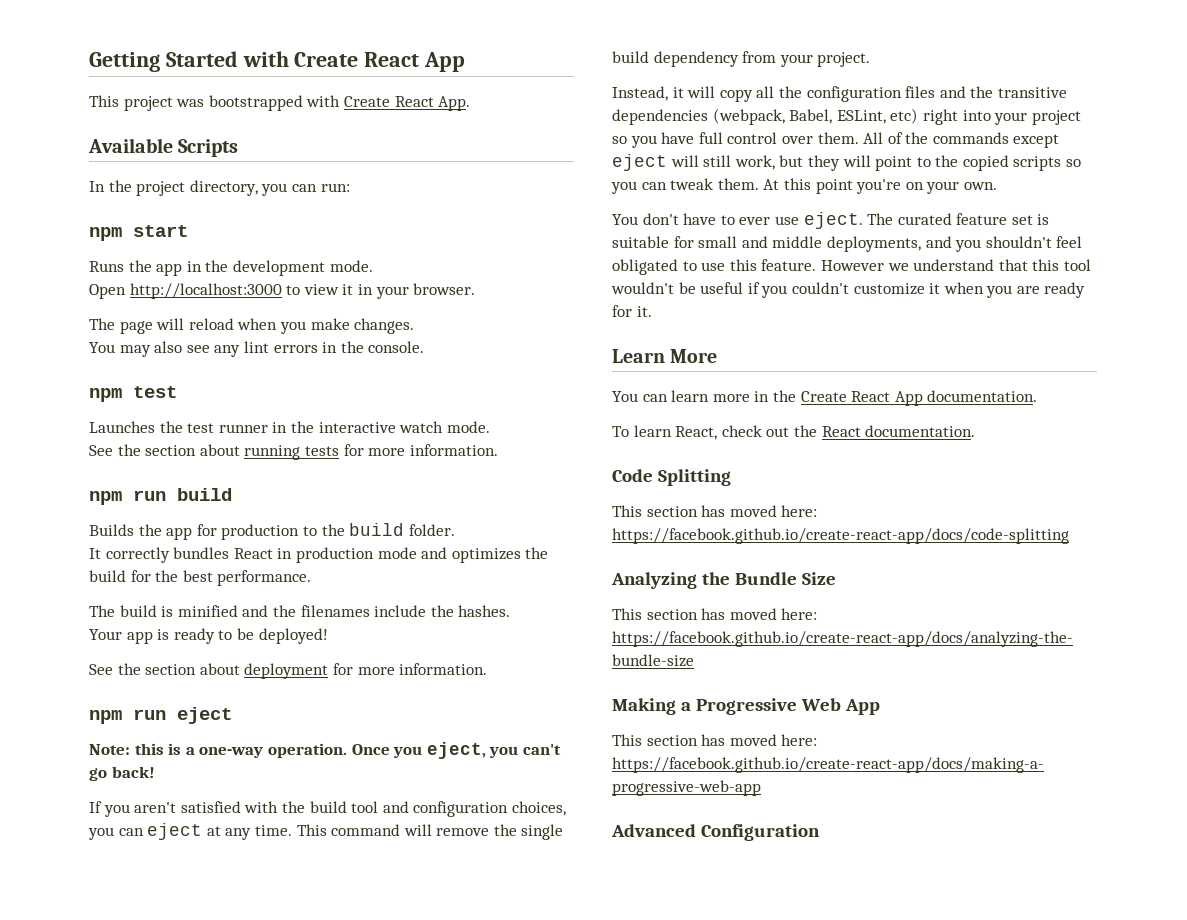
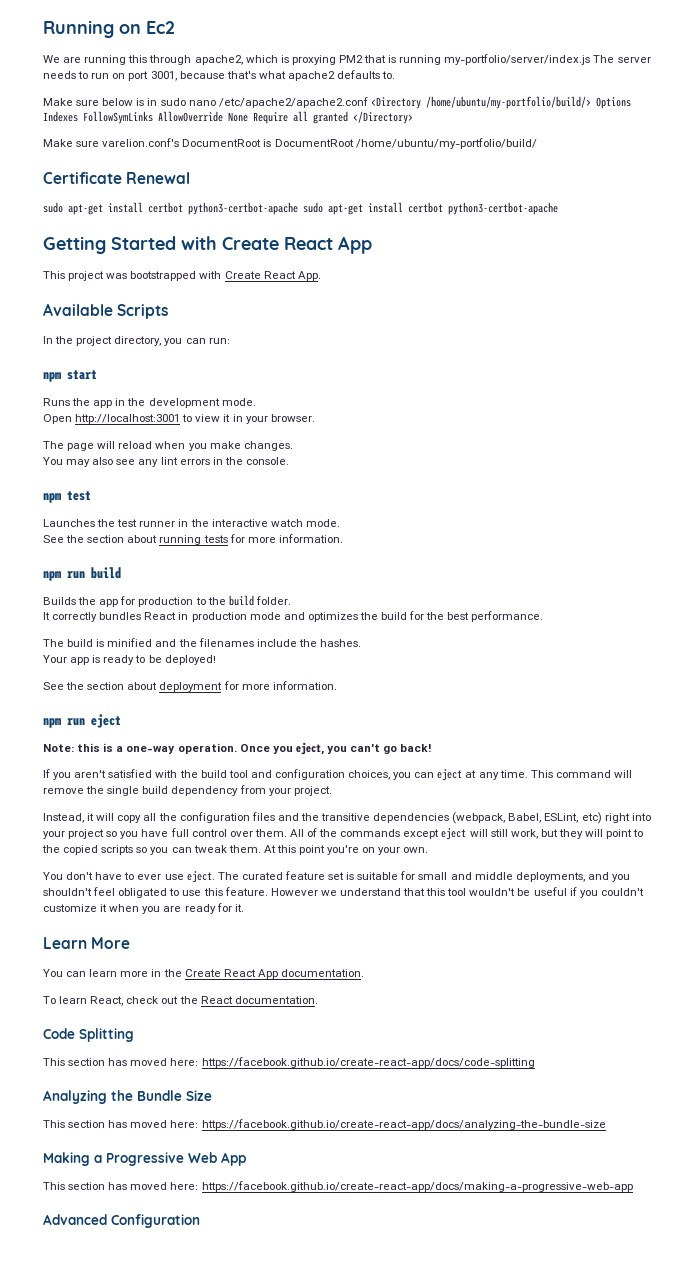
+ Running on Ec2
+ We are running this through apache2, which is proxying PM2 that is running my-portfolio/server/index.js The server needs to run on port 3001, because that's what apache2 defaults to.
+ Make sure below is in sudo nano /etc/apache2/apache2.conf <Directory /home/ubuntu/my-portfolio/build/> Options Indexes FollowSymLinks AllowOverride None Require all granted </Directory>
+ Make sure varelion.conf's DocumentRoot is DocumentRoot /home/ubuntu/my-portfolio/build/
+ Certificate Renewal
+ sudo apt-get install certbot python3-certbot-apache sudo apt-get install certbot python3-certbot-apache
- Open http://localhost:3000 to view it in your browser.
+ Open http://localhost:3001 to view it in your browser.

